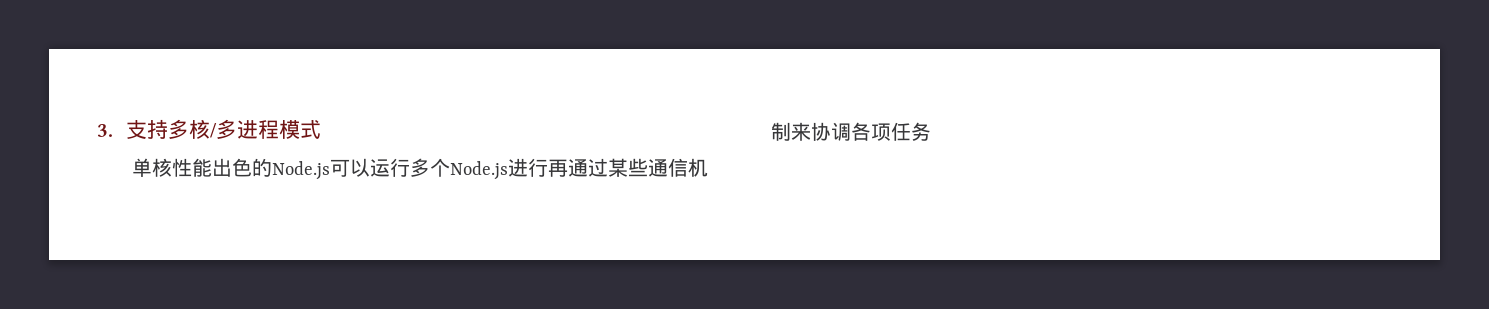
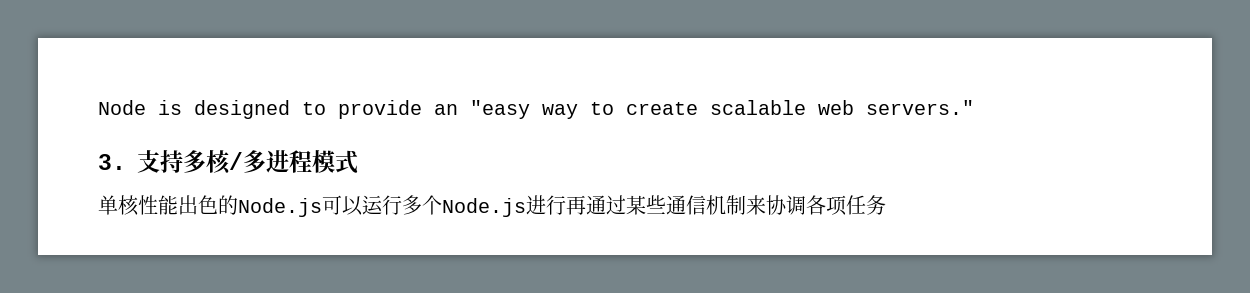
+ Node is designed to provide an "easy way to create scalable web servers."

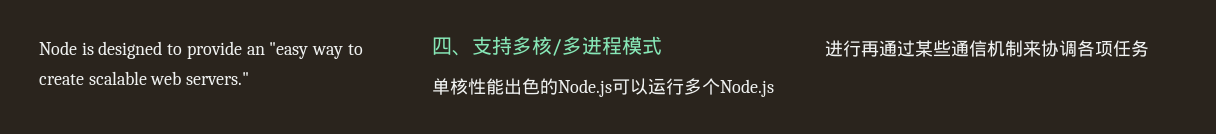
- 3.支持多核/多进程模式
+ 四、支持多核/多进程模式

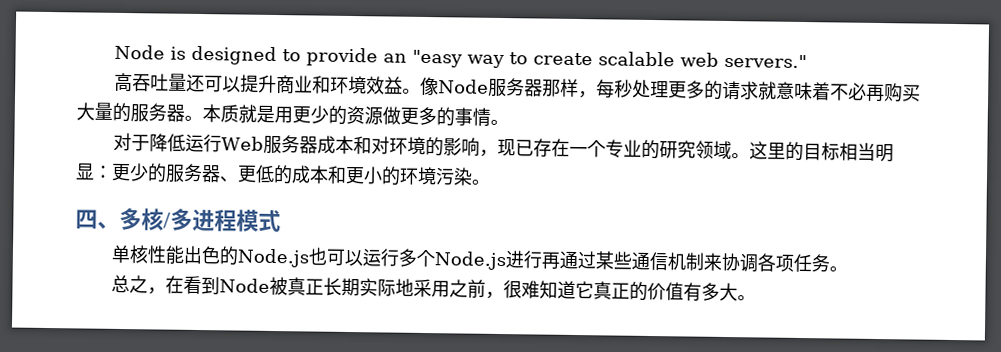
+ 高吞吐量还可以提升商业和环境效益。像Node服务器那样，每秒处理更多的请求就意味着不必再购买大量的服务器。本质就是用更少的资源做更多的事情。
+ 对于降低运行Web服务器成本和对环境的影响，现已存在一个专业的研究领域。这里的目标相当明显：更少的服务器、更低的成本和更小的环境污染。
- 四、支持多核/多进程模式
+ 四、多核/多进程模式
- 单核性能出色的Node.js可以运行多个Node.js进行再通过某些通信机制来协调各项任务
+ 单核性能出色的Node.js也可以运行多个Node.js进行再通过某些通信机制来协调各项任务。
+ 总之，在看到Node被真正长期实际地采用之前，很难知道它真正的价值有多大。

